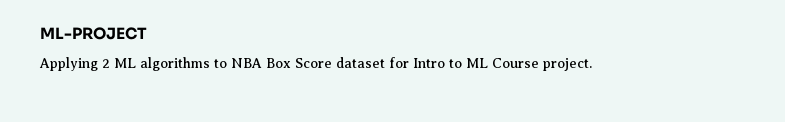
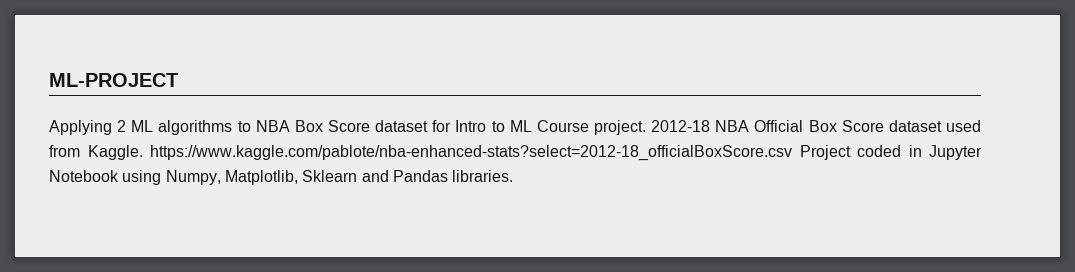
+ 2012-18 NBA Official Box Score dataset used from Kaggle. https://www.kaggle.com/pablote/nba-enhanced-stats?select=2012-18_officialBoxScore.csv Project coded in Jupyter Notebook using Numpy, Matplotlib, Sklearn and Pandas libraries.

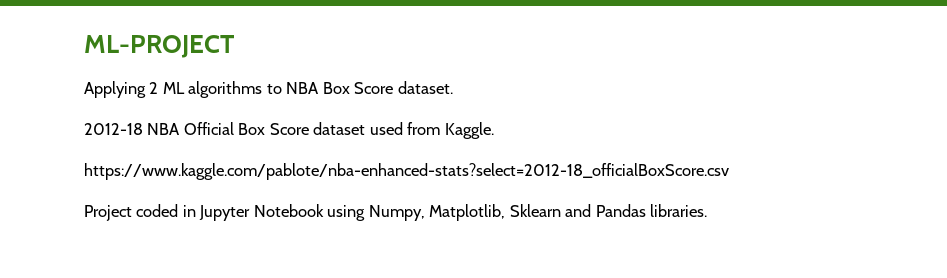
- Applying 2 ML algorithms to NBA Box Score dataset for Intro to ML Course project. 2012-18 NBA Official Box Score dataset used from Kaggle. https://www.kaggle.com/pablote/nba-enhanced-stats?select=2012-18_officialBoxScore.csv Project coded in Jupyter Notebook using Numpy, Matplotlib, Sklearn and Pandas libraries.
+ Applying 2 ML algorithms to NBA Box Score dataset.
+ 2012-18 NBA Official Box Score dataset used from Kaggle.
+ https://www.kaggle.com/pablote/nba-enhanced-stats?select=2012-18_officialBoxScore.csv
+ Project coded in Jupyter Notebook using Numpy, Matplotlib, Sklearn and Pandas libraries.

